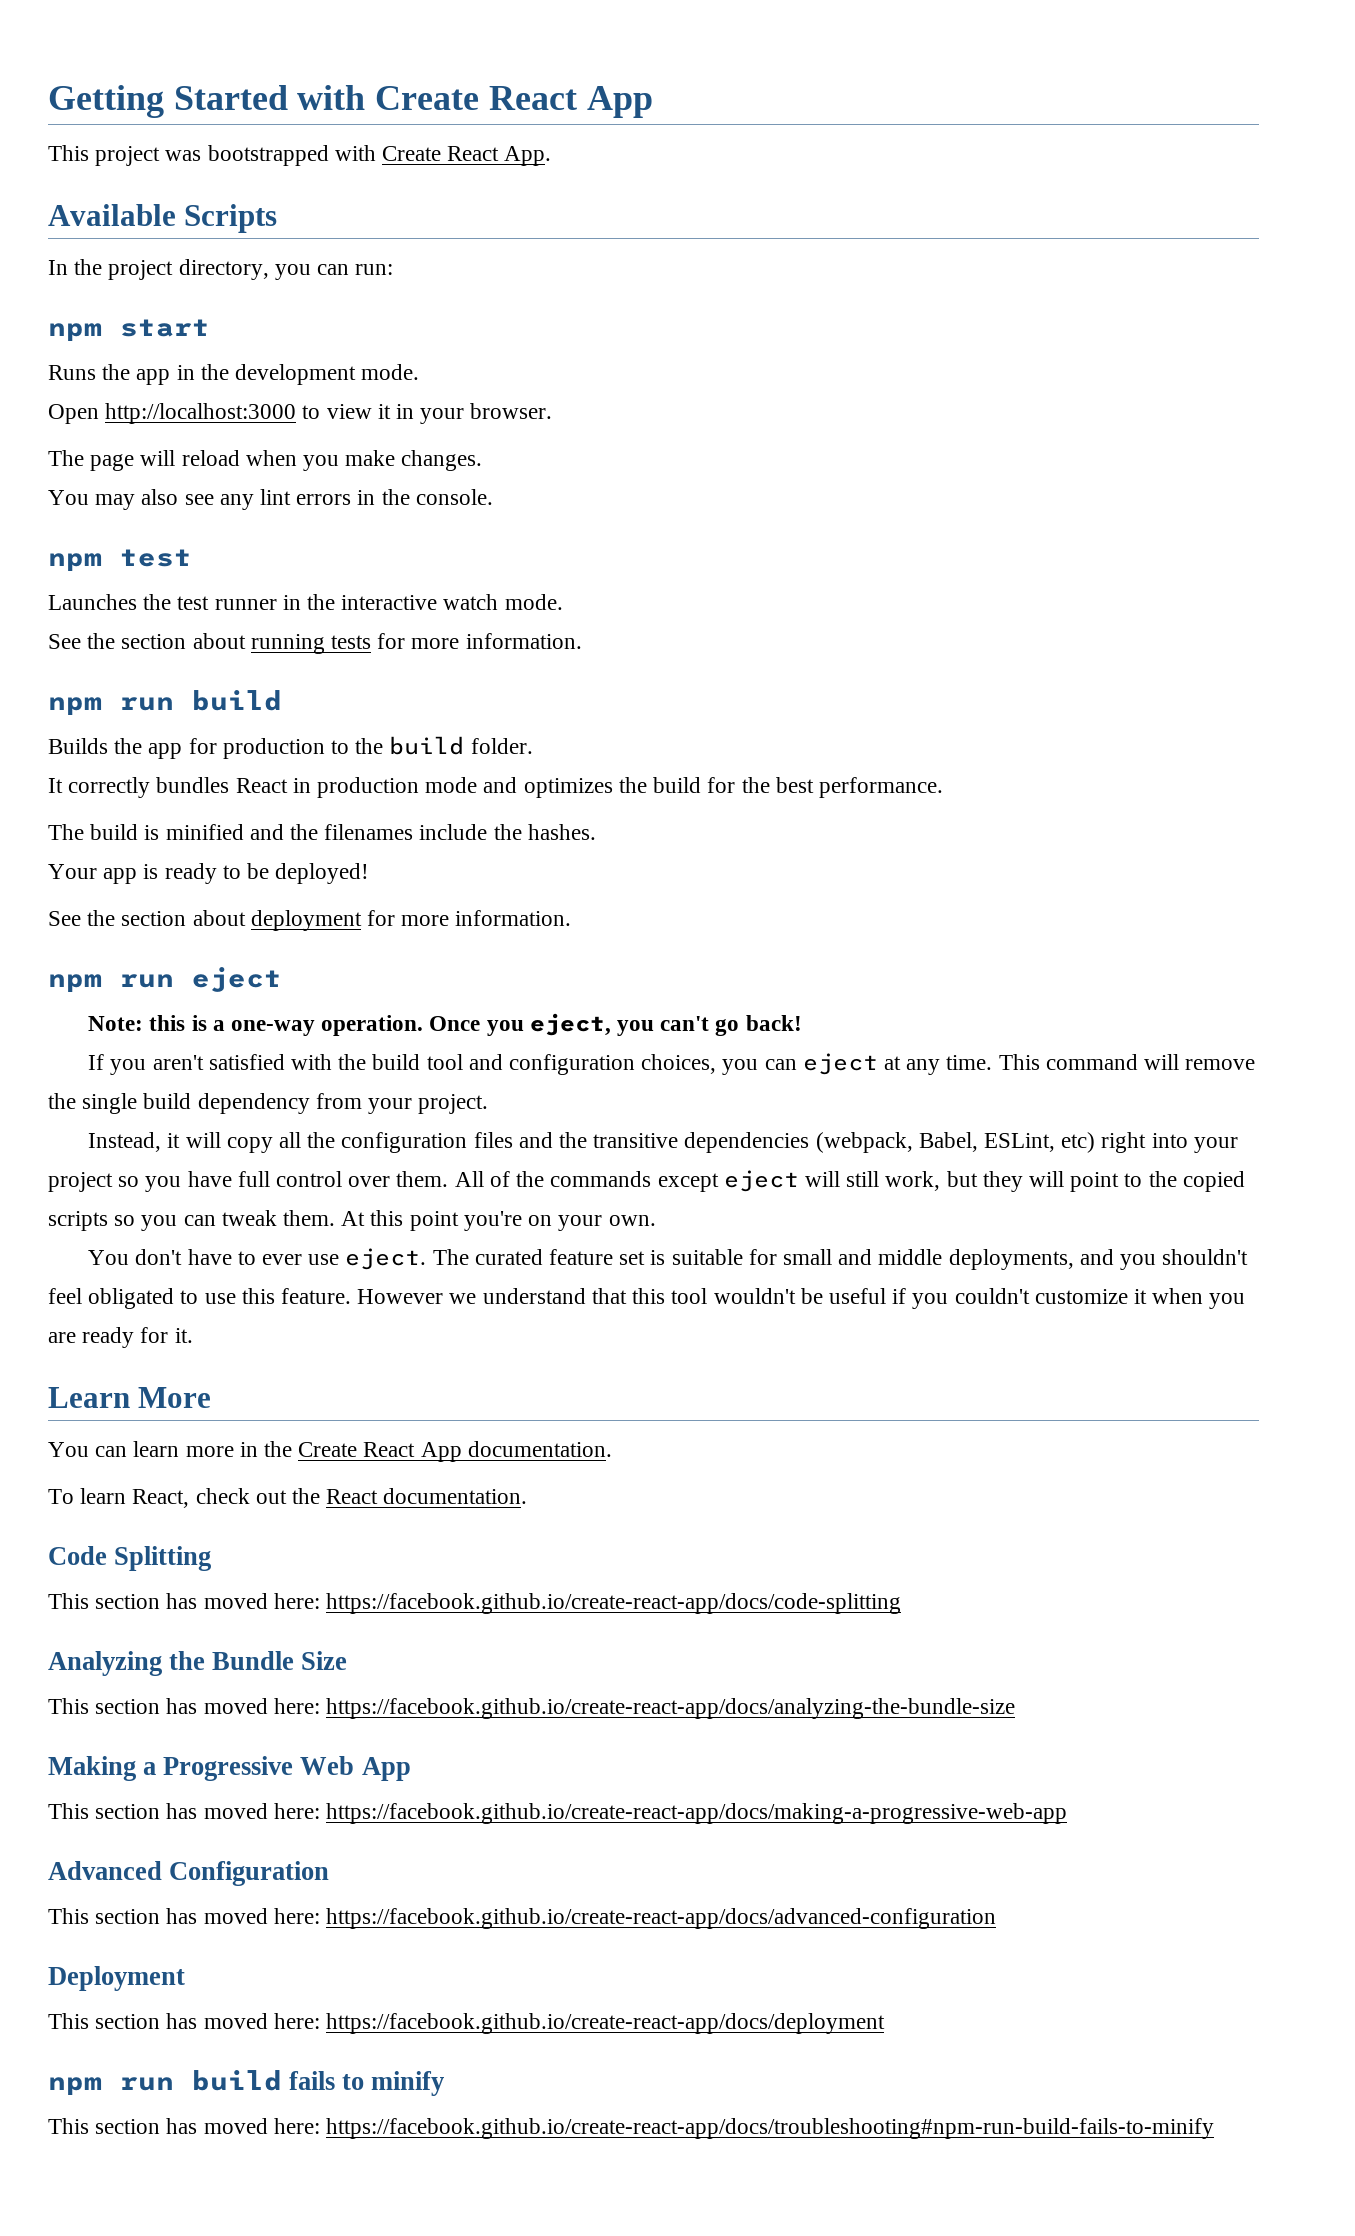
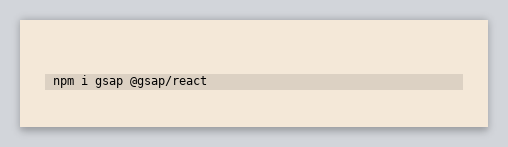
- Getting Started with Create React App
- This project was bootstrapped with Create React App.
- Available Scripts
- In the project directory, you can run:
- npm start
- Runs the app in the development mode.
- Open http://localhost:3000 to view it in your browser.
- The page will reload when you make changes.
- You may also see any lint errors in the console.
- npm test
- Launches the test runner in the interactive watch mode.
- See the section about running tests for more information.
- npm run build
- Builds the app for production to the build folder.
- It correctly bundles React in production mode and optimizes the build for the best performance.
- The build is minified and the filenames include the hashes.
- Your app is ready to be deployed!
- See the section about deployment for more information.
- npm run eject
- Note: this is a one-way operation. Once you eject, you can't go back!
- If you aren't satisfied with the build tool and configuration choices, you can eject at any time. This command will remove the single build dependency from your project.
- Instead, it will copy all the configuration files and the transitive dependencies (webpack, Babel, ESLint, etc) right into your project so you have full control over them. All of the commands except eject will still work, but they will point to the copied scripts so you can tweak them. At this point you're on your own.
- You don't have to ever use eject. The curated feature set is suitable for small and middle deployments, and you shouldn't feel obligated to use this feature. However we understand that this tool wouldn't be useful if you couldn't customize it when you are ready for it.
- Learn More
- You can learn more in the Create React App documentation.
- To learn React, check out the React documentation.
- Code Splitting
- This section has moved here: https://facebook.github.io/create-react-app/docs/code-splitting
- Analyzing the Bundle Size
- This section has moved here: https://facebook.github.io/create-react-app/docs/analyzing-the-bundle-size
- Making a Progressive Web App
- This section has moved here: https://facebook.github.io/create-react-app/docs/making-a-progressive-web-app
- Advanced Configuration
- This section has moved here: https://facebook.github.io/create-react-app/docs/advanced-configuration
- Deployment
- This section has moved here: https://facebook.github.io/create-react-app/docs/deployment
- npm run build fails to minify
- This section has moved here: https://facebook.github.io/create-react-app/docs/troubleshooting#npm-run-build-fails-to-minify
+ npm i gsap @gsap/react

